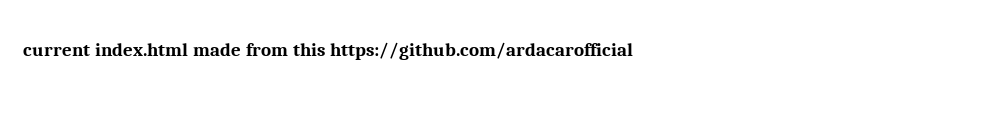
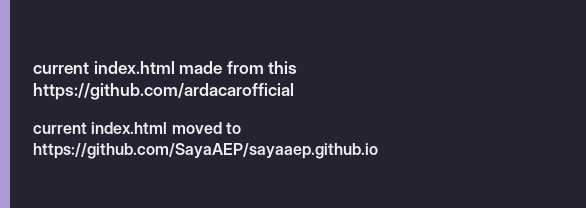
+ current index.html moved to https://github.com/SayaAEP/sayaaep.github.io

